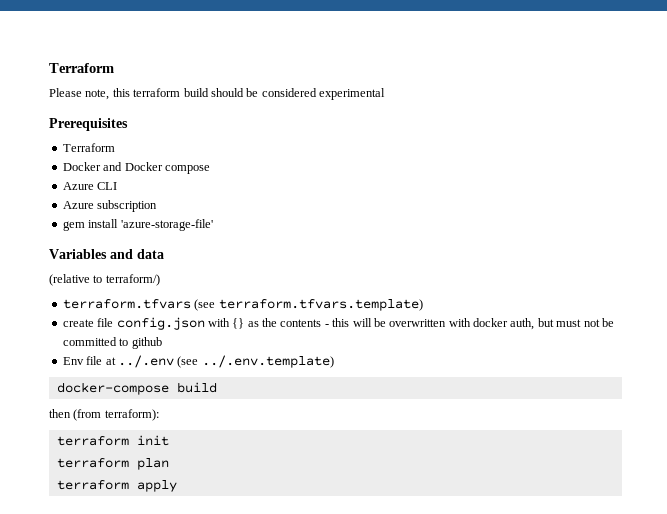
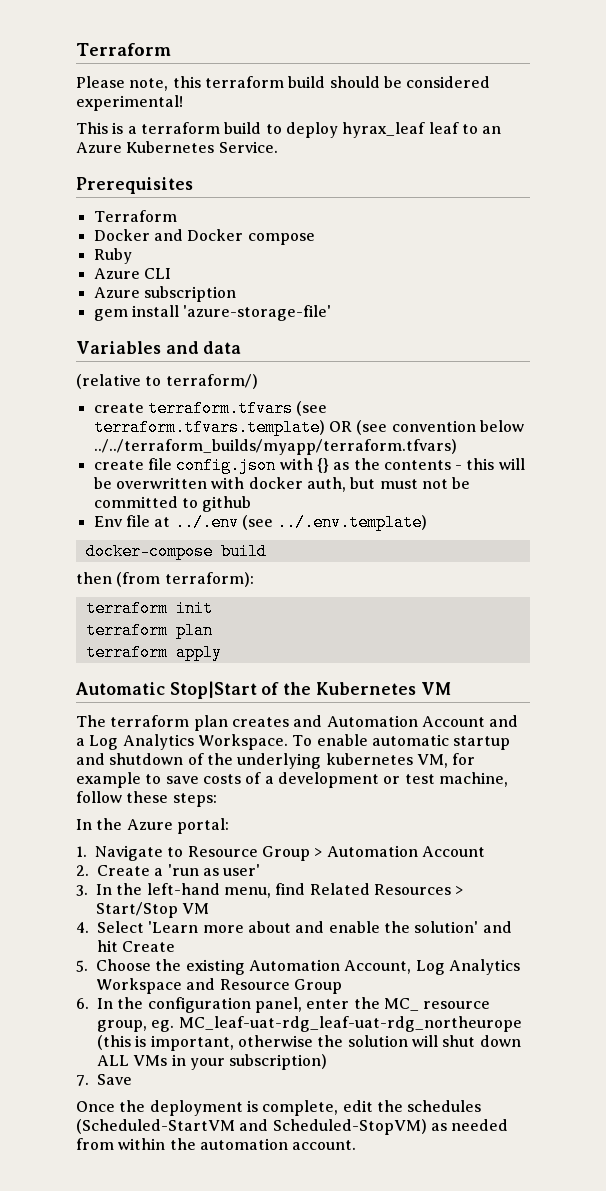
- Please note, this terraform build should be considered experimental
+ Please note, this terraform build should be considered experimental!
+ This is a terraform build to deploy hyrax_leaf leaf to an Azure Kubernetes Service.
+ Ruby
- terraform.tfvars (see terraform.tfvars.template)
+ create terraform.tfvars (see terraform.tfvars.template) OR (see convention below ../../terraform_builds/myapp/terraform.tfvars)
+ Automatic Stop|Start of the Kubernetes VM
+ The terraform plan creates and Automation Account and a Log Analytics Workspace. To enable automatic startup and shutdown of the underlying kubernetes VM, for example to save costs of a development or test machine, follow these steps:
+ In the Azure portal:
+ 1. Navigate to Resource Group > Automation Account
+ 2. Create a 'run as user'
+ 3. In the left-hand menu, find Related Resources > Start/Stop VM
+ 4. Select 'Learn more about and enable the solution' and hit Create
+ 5. Choose the existing Automation Account, Log Analytics Workspace and Resource Group
+ 6. In the configuration panel, enter the MC_ resource group, eg. MC_leaf-uat-rdg_leaf-uat-rdg_northeurope (this is important, otherwise the solution will shut down ALL VMs in your subscription)
+ 7. Save
+ Once the deployment is complete, edit the schedules (Scheduled-StartVM and Scheduled-StopVM) as needed from within the automation account.

